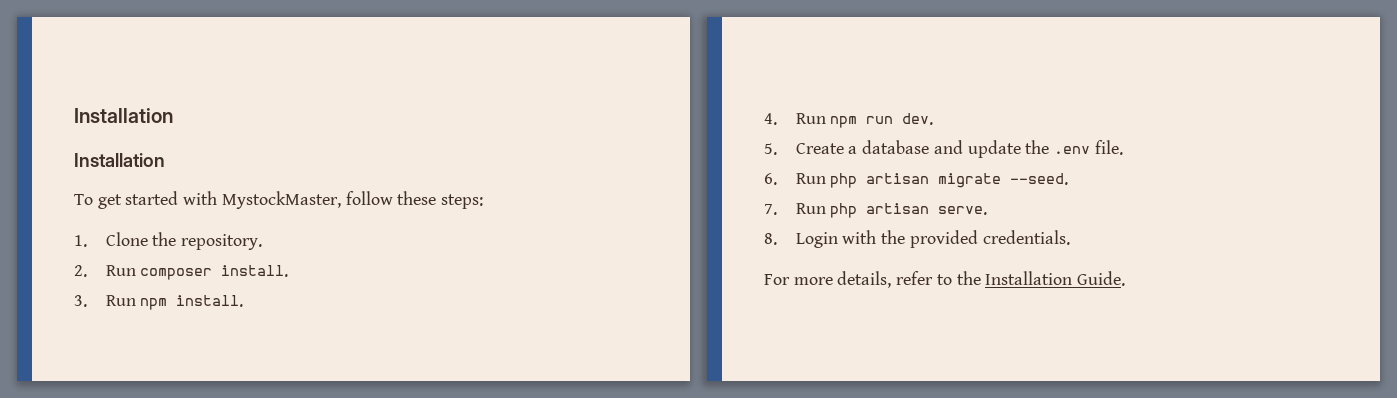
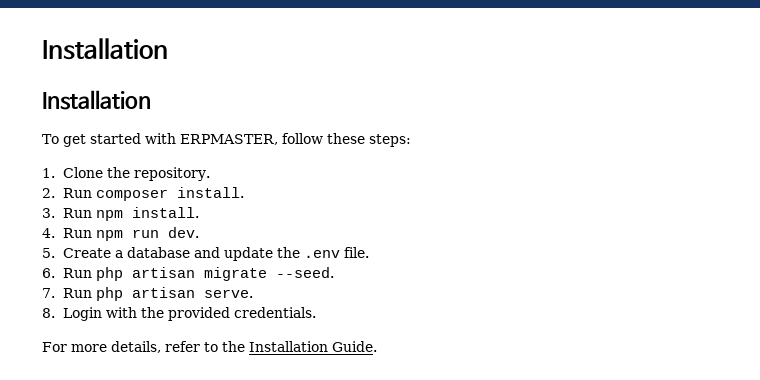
- To get started with MystockMaster, follow these steps:
+ To get started with ERPMASTER, follow these steps:

